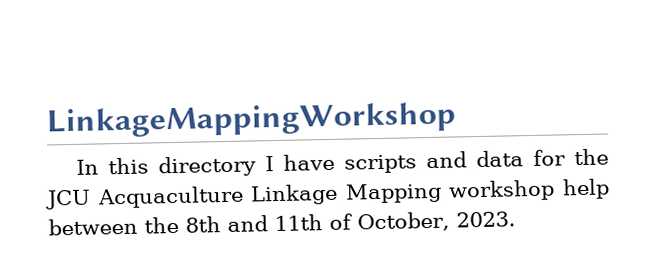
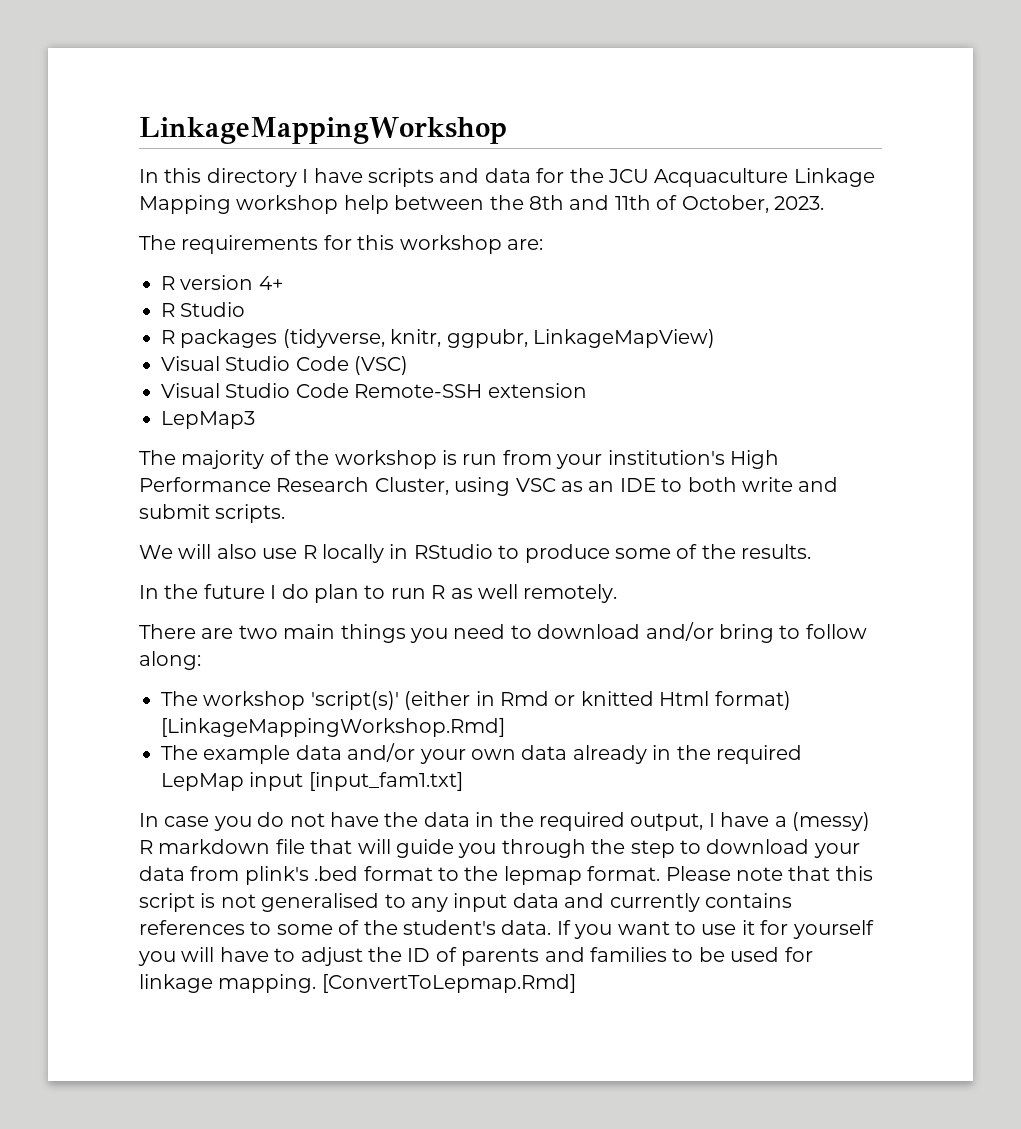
+ The requirements for this workshop are:
+ R version 4+
+ R Studio
+ R packages (tidyverse, knitr, ggpubr, LinkageMapView)
+ Visual Studio Code (VSC)
+ Visual Studio Code Remote-SSH extension
+ LepMap3
+ The majority of the workshop is run from your institution's High Performance Research Cluster, using VSC as an IDE to both write and submit scripts.
+ We will also use R locally in RStudio to produce some of the results.
+ In the future I do plan to run R as well remotely.
+ There are two main things you need to download and/or bring to follow along:
+ The workshop 'script(s)' (either in Rmd or knitted Html format) [LinkageMappingWorkshop.Rmd]
+ The example data and/or your own data already in the required LepMap input [input_fam1.txt]
+ In case you do not have the data in the required output, I have a (messy) R markdown file that will guide you through the step to download your data from plink's .bed format to the lepmap format. Please note that this script is not generalised to any input data and currently contains references to some of the student's data. If you want to use it for yourself you will have to adjust the ID of parents and families to be used for linkage mapping. [ConvertToLepmap.Rmd]

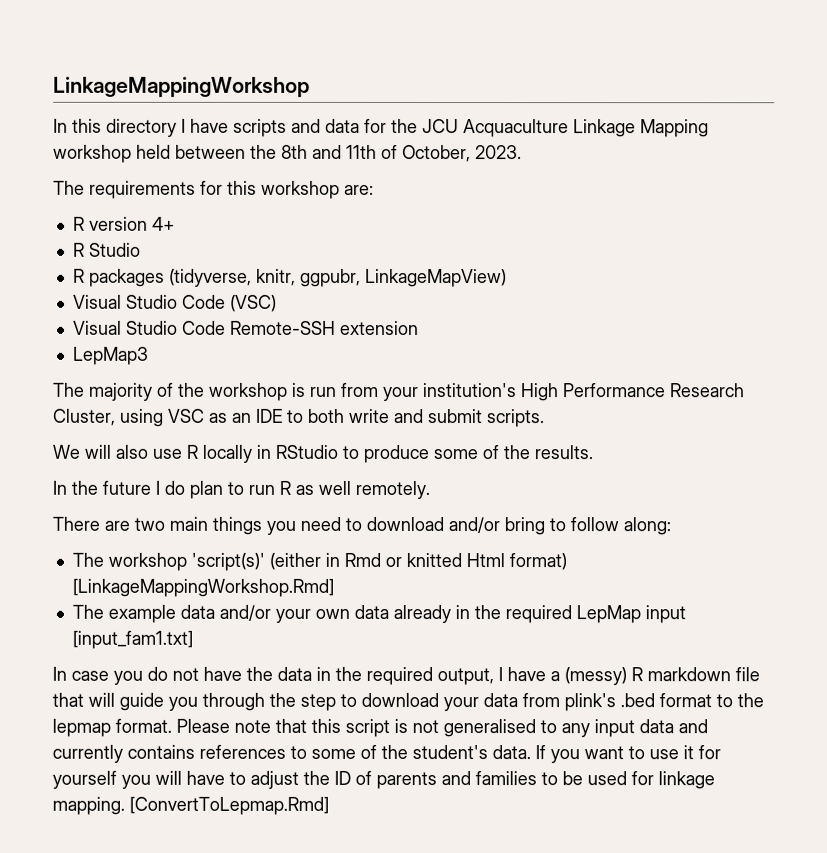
- In this directory I have scripts and data for the JCU Acquaculture Linkage Mapping workshop help between the 8th and 11th of October, 2023.
+ In this directory I have scripts and data for the JCU Acquaculture Linkage Mapping workshop held between the 8th and 11th of October, 2023.

